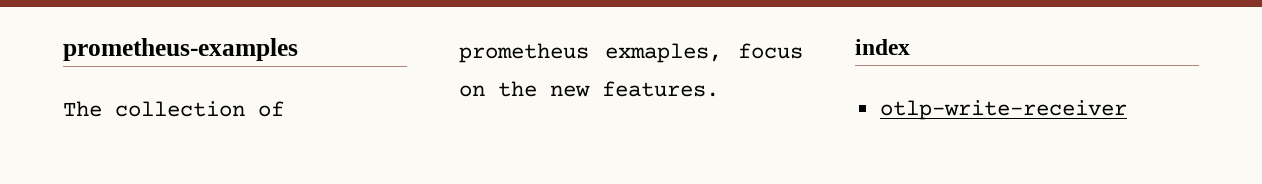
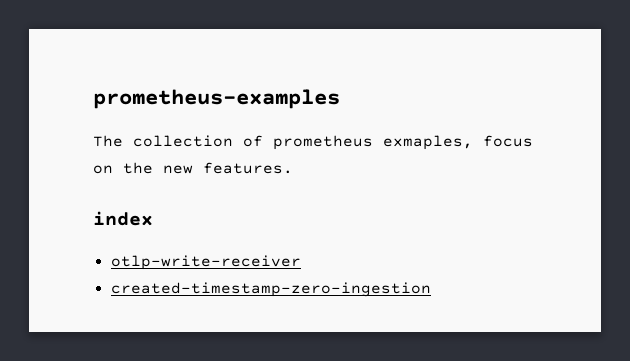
+ created-timestamp-zero-ingestion

